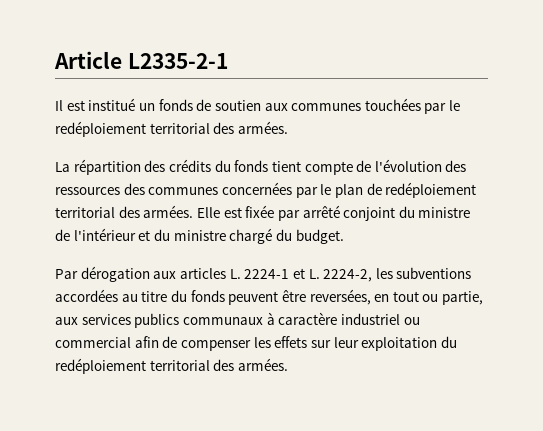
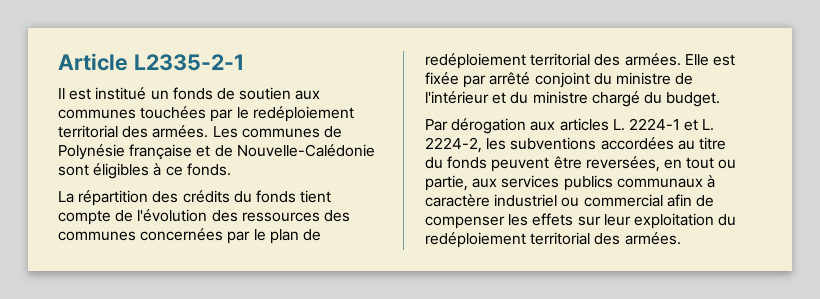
+ Les communes de Polynésie française et de Nouvelle-Calédonie sont éligibles à ce fonds.

